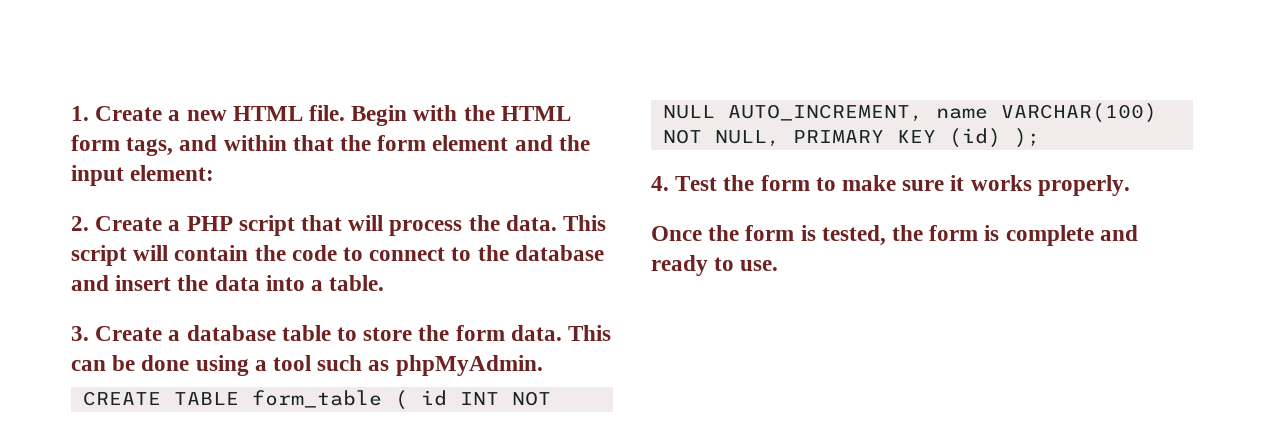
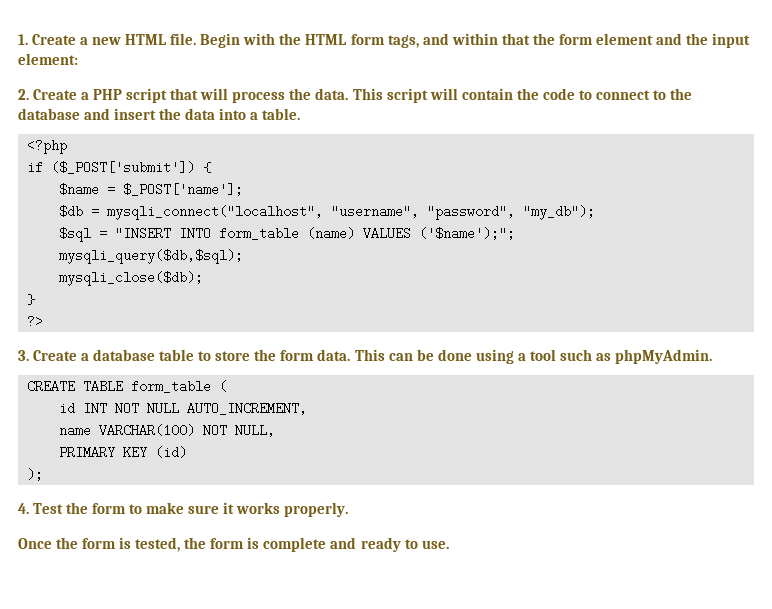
+ <?php
+ if ($_POST['submit']) {
+ $name = $_POST['name'];
+ $db = mysqli_connect("localhost", "username", "password", "my_db");
+ $sql = "INSERT INTO form_table (name) VALUES ('$name');";
+ mysqli_query($db,$sql);
+ mysqli_close($db);
+ }
+ ?>
- CREATE TABLE form_table ( id INT NOT NULL AUTO_INCREMENT, name VARCHAR(100) NOT NULL, PRIMARY KEY (id) );
+ CREATE TABLE form_table (
+ id INT NOT NULL AUTO_INCREMENT,
+ name VARCHAR(100) NOT NULL,
+ PRIMARY KEY (id)
+ );

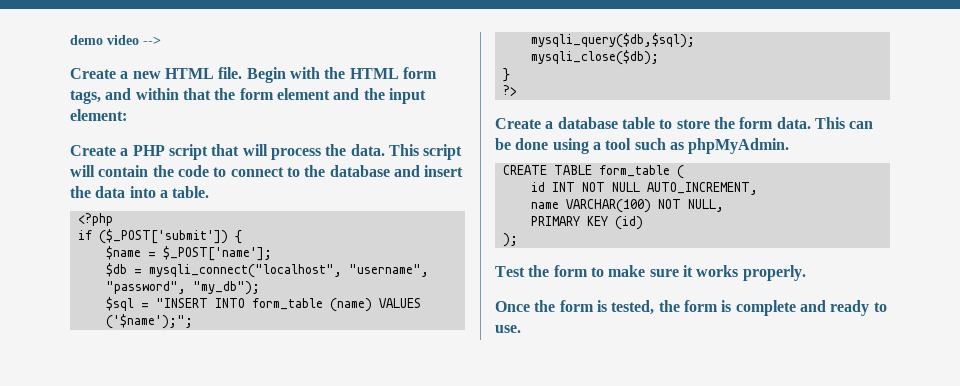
- 1. Create a new HTML file.
+ demo video -->
+ Create a new HTML file.
- 2. Create a PHP script that will process the data.
+ Create a PHP script that will process the data.
- 3. Create a database table to store the form data.
+ Create a database table to store the form data.
- 4. Test the form to make sure it works properly.
+ Test the form to make sure it works properly.

